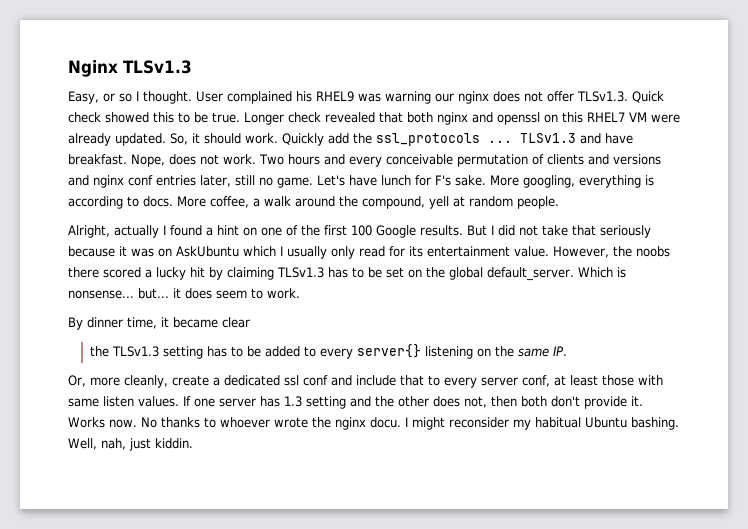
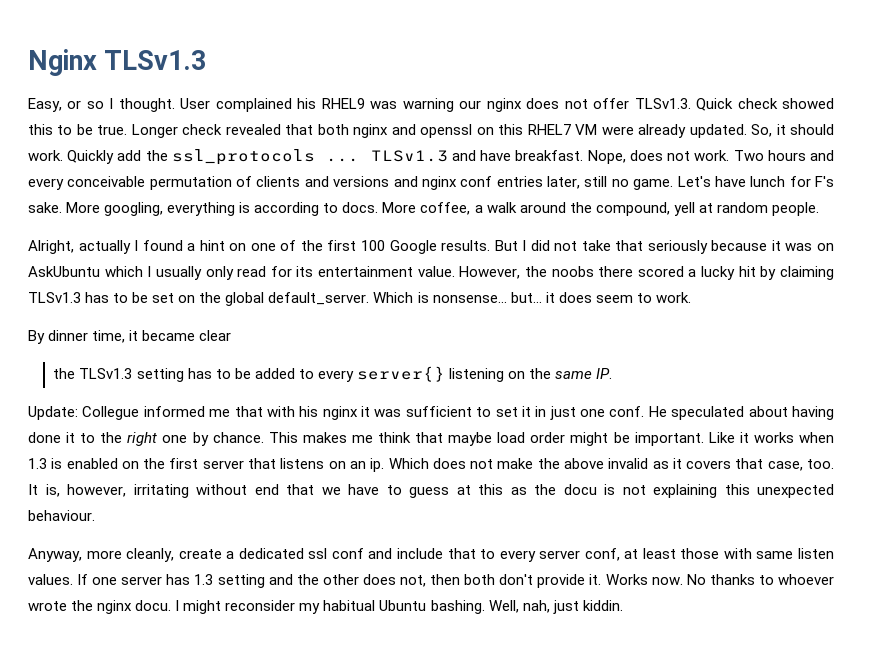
- Or, more cleanly, create a dedicated ssl conf and include that to every server conf, at least those with same listen values.
+ Update: Collegue informed me that with his nginx it was sufficient to set it in just one conf. He speculated about having done it to the right one by chance. This makes me think that maybe load order might be important. Like it works when 1.3 is enabled on the first server that listens on an ip. Which does not make the above invalid as it covers that case, too. It is, however, irritating without end that we have to guess at this as the docu is not explaining this unexpected behaviour.
+ Anyway, more cleanly, create a dedicated ssl conf and include that to every server conf, at least those with same listen values.

